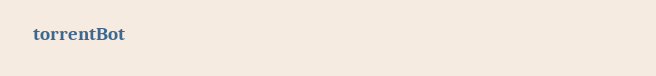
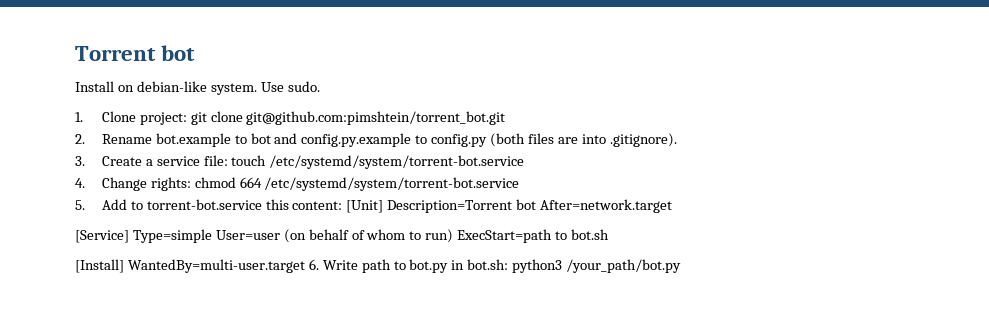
- torrentBot
+ Torrent bot
+ Install on debian-like system. Use sudo.
+ 1. Clone project: git clone git@github.com:pimshtein/torrent_bot.git
+ 2. Rename bot.example to bot and config.py.example to config.py (both files are into .gitignore).
+ 3. Create a service file: touch /etc/systemd/system/torrent-bot.service
+ 4. Change rights: chmod 664 /etc/systemd/system/torrent-bot.service
+ 5. Add to torrent-bot.service this content: [Unit] Description=Torrent bot After=network.target
+ [Service] Type=simple User=user (on behalf of whom to run) ExecStart=path to bot.sh
+ [Install] WantedBy=multi-user.target 6. Write path to bot.py in bot.sh: python3 /your_path/bot.py

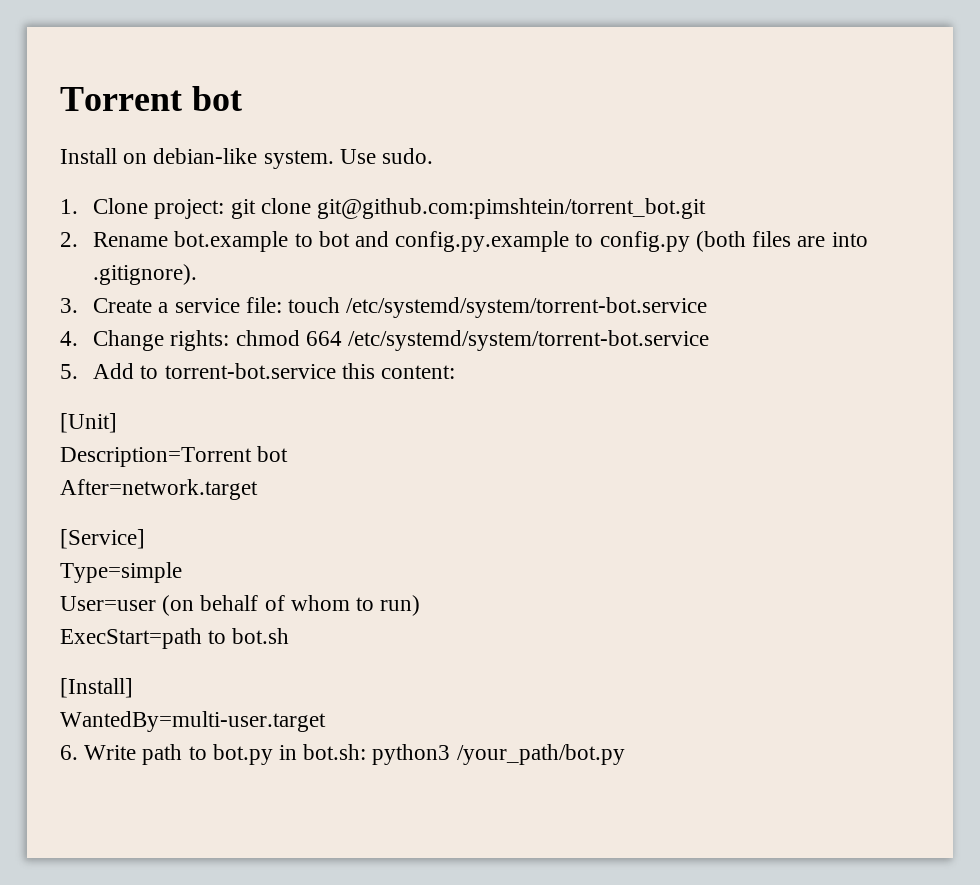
- 5. Add to torrent-bot.service this content: [Unit] Description=Torrent bot After=network.target
+ 5. Add to torrent-bot.service this content:
+ [Unit]
+ Description=Torrent bot
+ After=network.target
- [Service] Type=simple User=user (on behalf of whom to run) ExecStart=path to bot.sh
+ [Service]
+ Type=simple
+ User=user (on behalf of whom to run)
+ ExecStart=path to bot.sh
- [Install] WantedBy=multi-user.target 6. Write path to bot.py in bot.sh: python3 /your_path/bot.py
+ [Install]
+ WantedBy=multi-user.target
+ 6. Write path to bot.py in bot.sh: python3 /your_path/bot.py

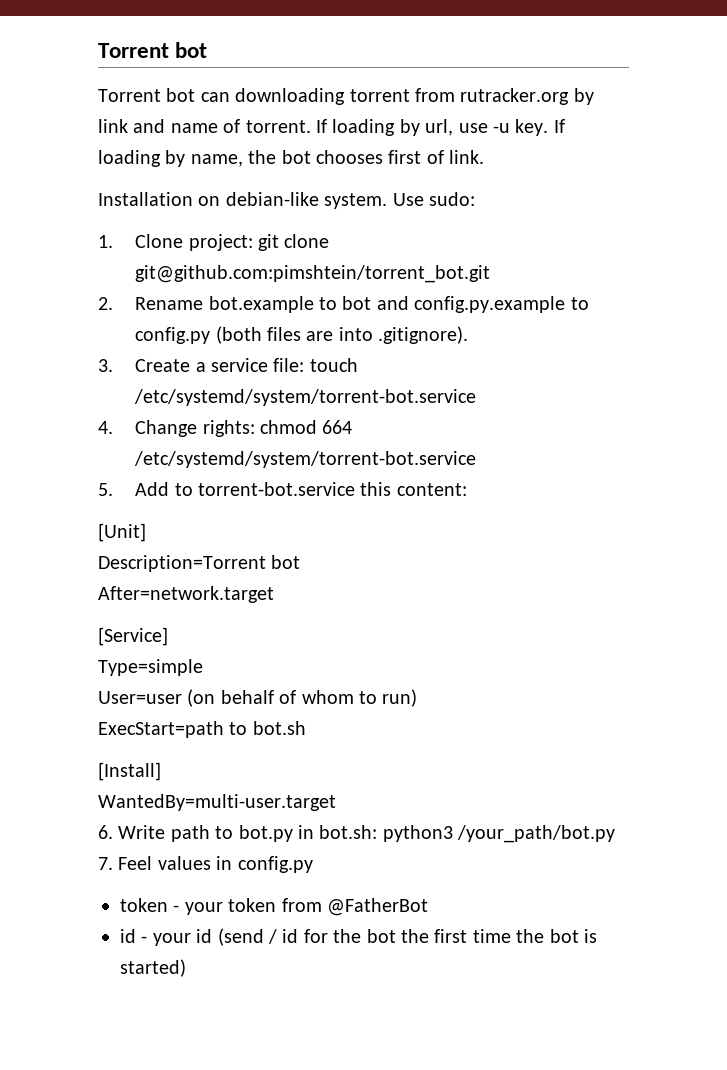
- Install on debian-like system.
+ Torrent bot can downloading torrent from rutracker.org by link and name of torrent. If loading by url, use -u key. If loading by name, the bot chooses first of link.
+ Installation on debian-like system.
- Use sudo.
+ Use sudo:
- 6. Write path to bot.py in bot.sh: python3 /your_path/bot.py
+ 6. Write path to bot.py in bot.sh: python3 /your_path/bot.py 7. Feel values in config.py
+ token - your token from @FatherBot
+ id - your id (send / id for the bot the first time the bot is started)

